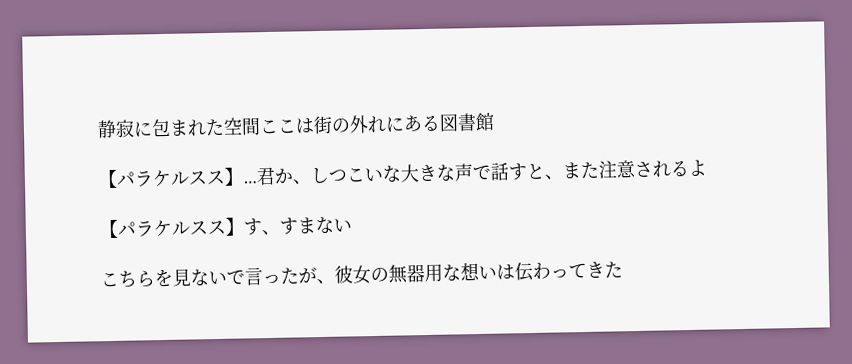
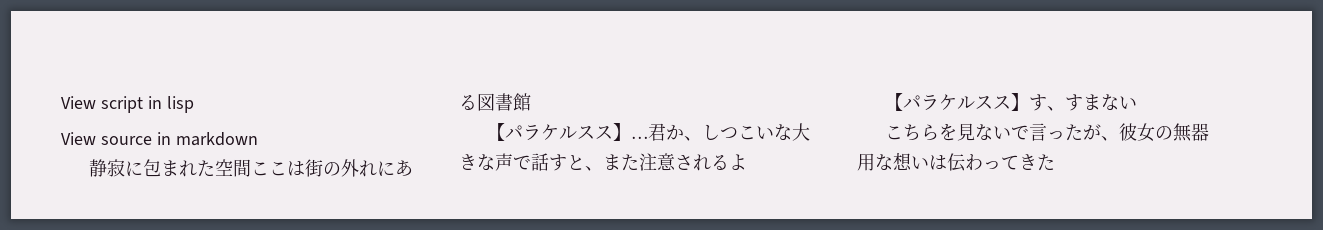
+ View script in lisp
+ View source in markdown

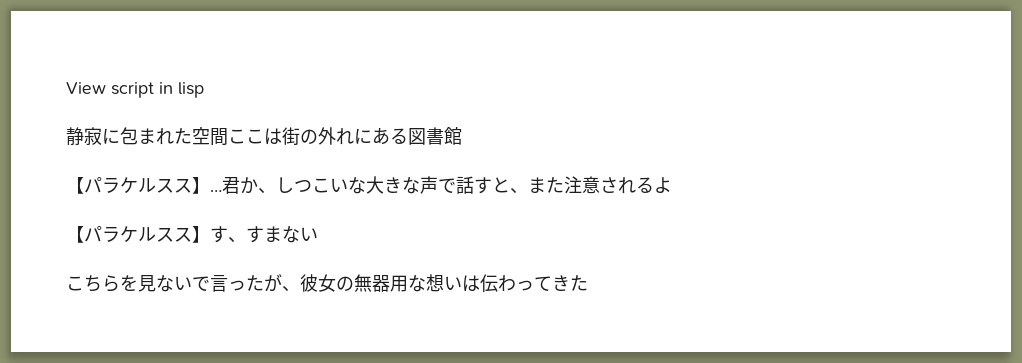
- View source in markdown

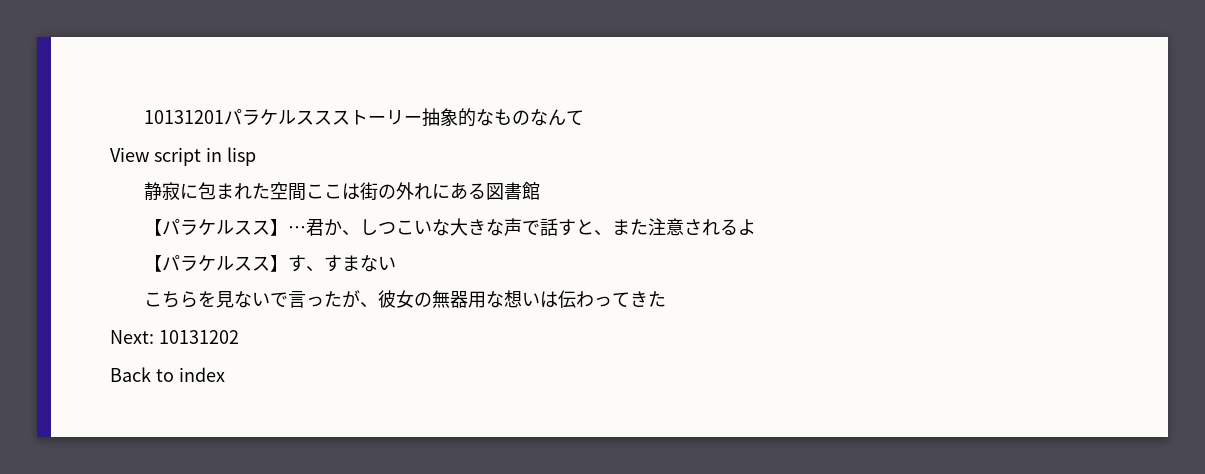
+ 10131201パラケルススストーリー抽象的なものなんて
+ Next: 10131202
+ Back to index

